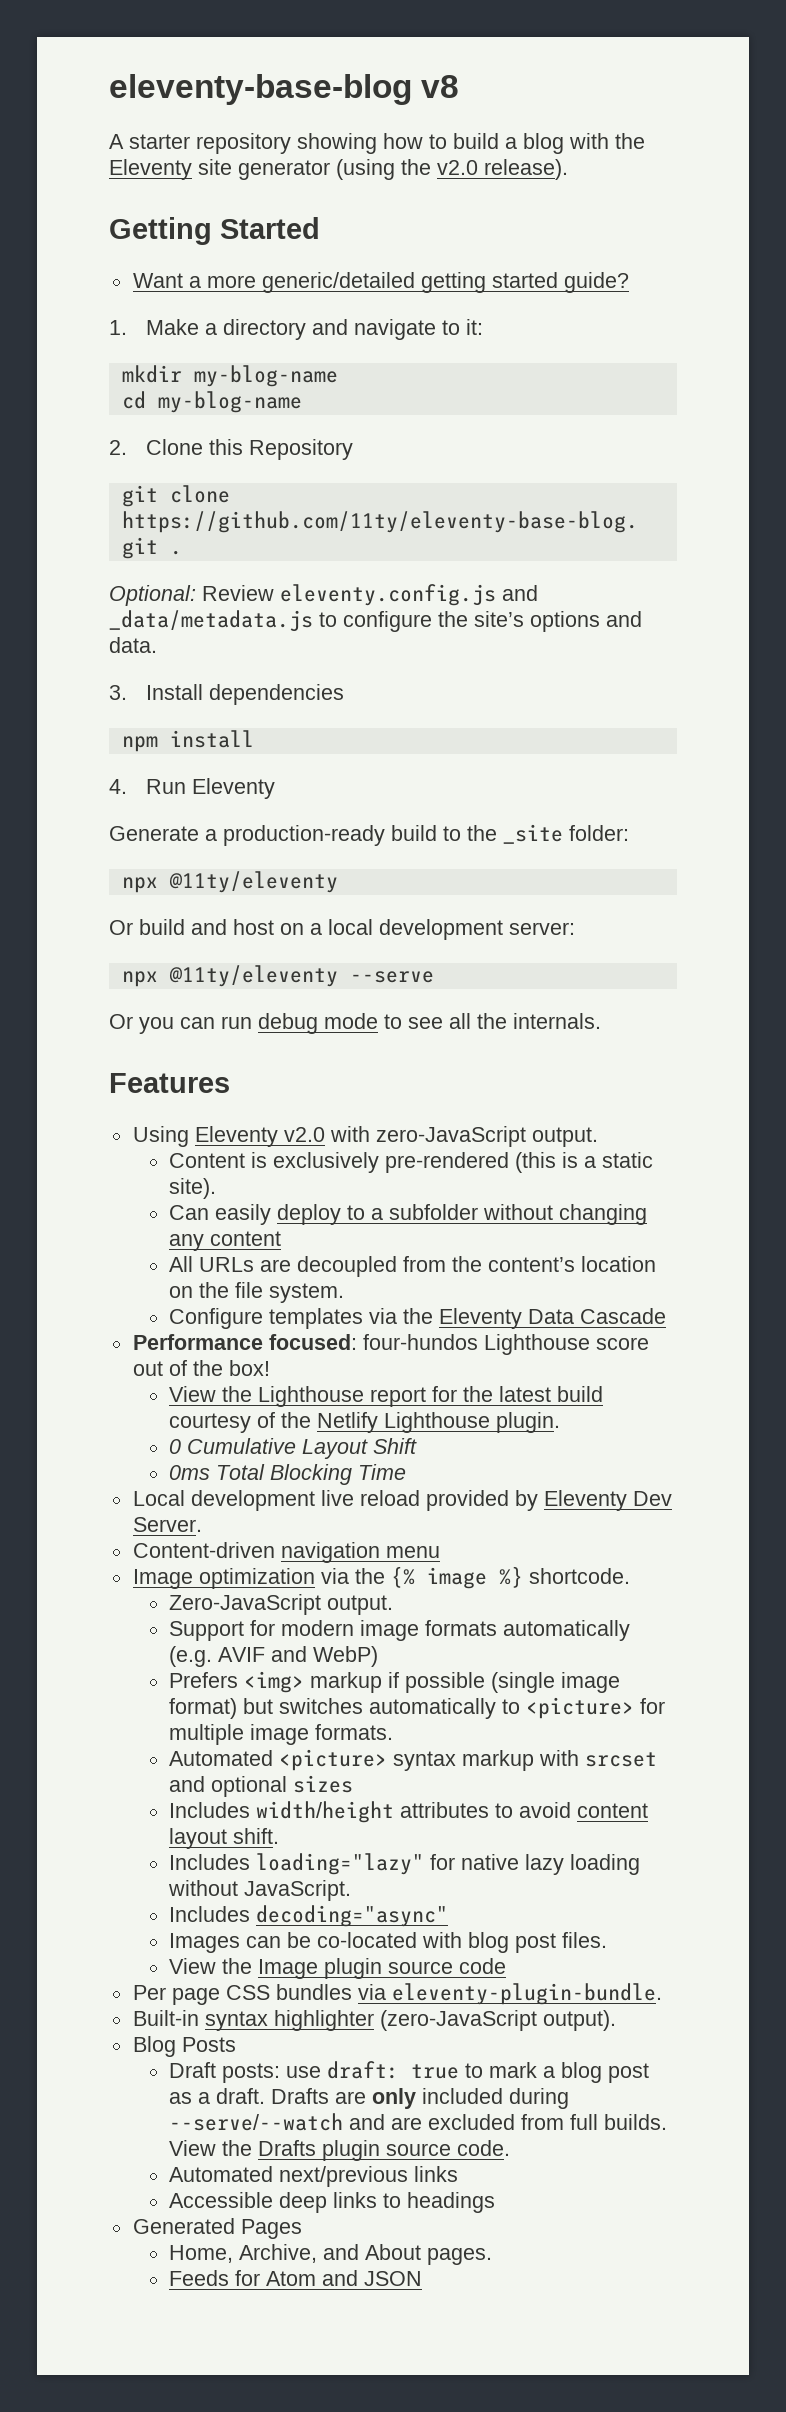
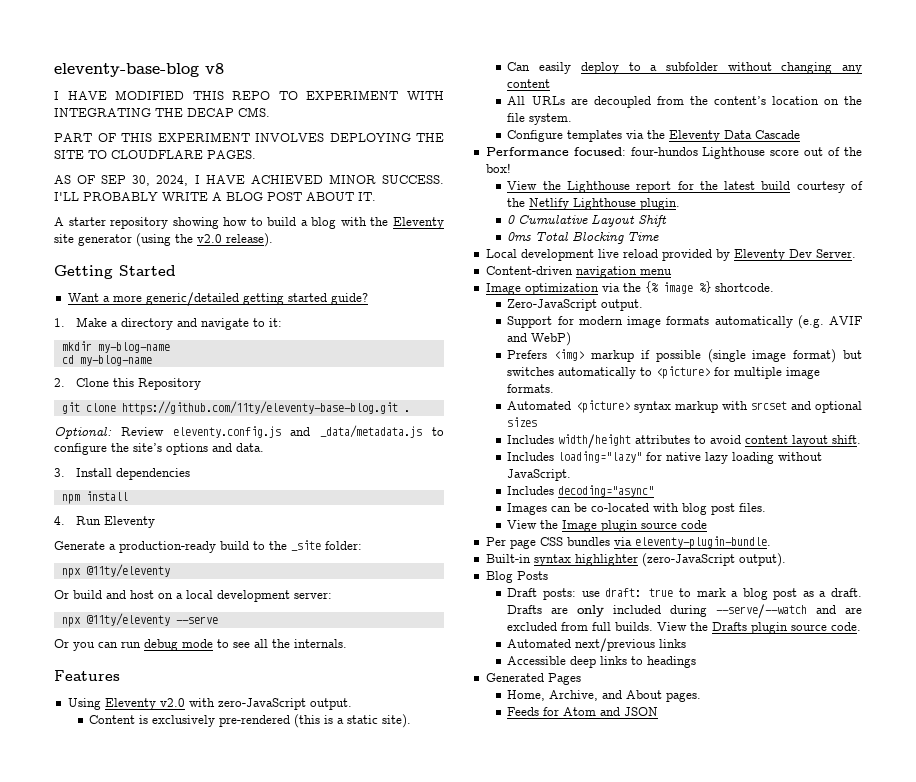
+ I HAVE MODIFIED THIS REPO TO EXPERIMENT WITH INTEGRATING THE DECAP CMS.
+ PART OF THIS EXPERIMENT INVOLVES DEPLOYING THE SITE TO CLOUDFLARE PAGES.
+ AS OF SEP 30, 2024, I HAVE ACHIEVED MINOR SUCCESS. I'LL PROBABLY WRITE A BLOG POST ABOUT IT.

